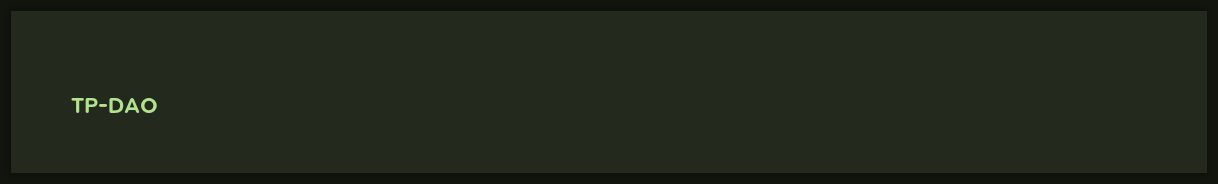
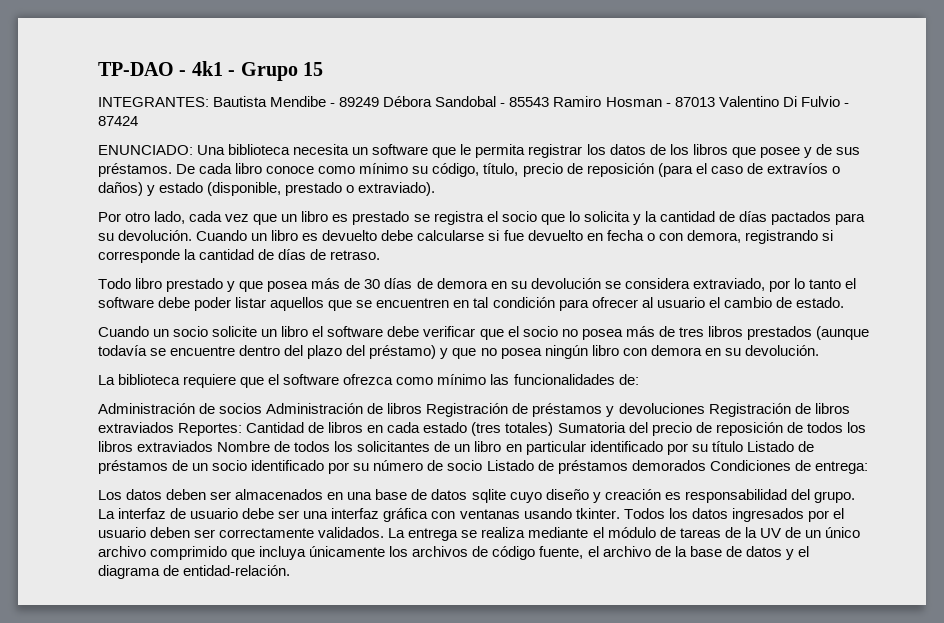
- TP-DAO
+ TP-DAO - 4k1 - Grupo 15
+ INTEGRANTES: Bautista Mendibe - 89249 Débora Sandobal - 85543 Ramiro Hosman - 87013 Valentino Di Fulvio - 87424
+ ENUNCIADO: Una biblioteca necesita un software que le permita registrar los datos de los libros que posee y de sus préstamos. De cada libro conoce como mínimo su código, título, precio de reposición (para el caso de extravíos o daños) y estado (disponible, prestado o extraviado).
+ Por otro lado, cada vez que un libro es prestado se registra el socio que lo solicita y la cantidad de días pactados para su devolución. Cuando un libro es devuelto debe calcularse si fue devuelto en fecha o con demora, registrando si corresponde la cantidad de días de retraso.
+ Todo libro prestado y que posea más de 30 días de demora en su devolución se considera extraviado, por lo tanto el software debe poder listar aquellos que se encuentren en tal condición para ofrecer al usuario el cambio de estado.
+ Cuando un socio solicite un libro el software debe verificar que el socio no posea más de tres libros prestados (aunque todavía se encuentre dentro del plazo del préstamo) y que no posea ningún libro con demora en su devolución.
+ La biblioteca requiere que el software ofrezca como mínimo las funcionalidades de:
+ Administración de socios Administración de libros Registración de préstamos y devoluciones Registración de libros extraviados Reportes: Cantidad de libros en cada estado (tres totales) Sumatoria del precio de reposición de todos los libros extraviados Nombre de todos los solicitantes de un libro en particular identificado por su título Listado de préstamos de un socio identificado por su número de socio Listado de préstamos demorados Condiciones de entrega:
+ Los datos deben ser almacenados en una base de datos sqlite cuyo diseño y creación es responsabilidad del grupo. La interfaz de usuario debe ser una interfaz gráfica con ventanas usando tkinter. Todos los datos ingresados por el usuario deben ser correctamente validados. La entrega se realiza mediante el módulo de tareas de la UV de un único archivo comprimido que incluya únicamente los archivos de código fuente, el archivo de la base de datos y el diagrama de entidad-relación.

